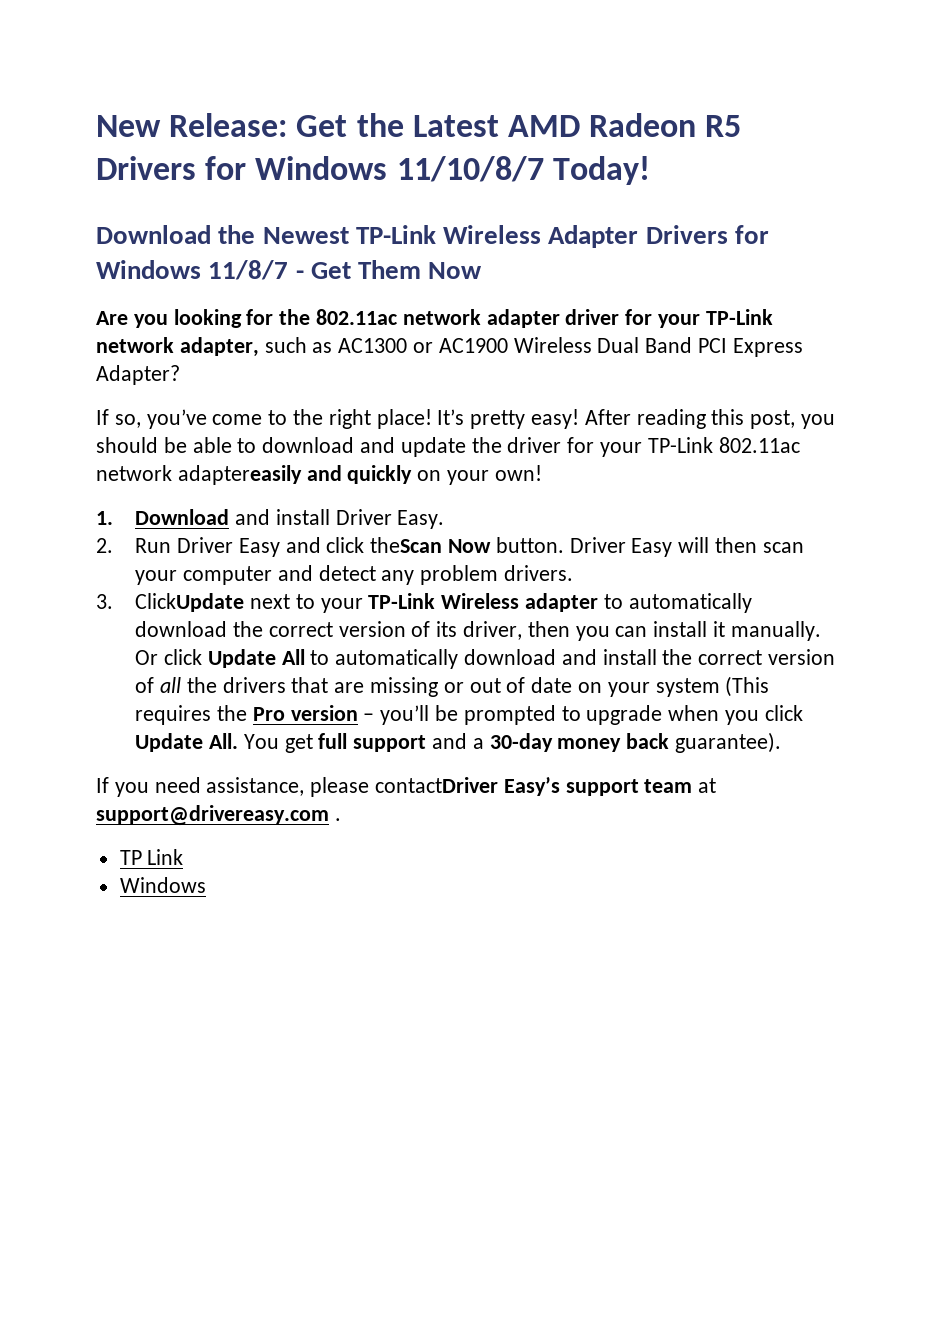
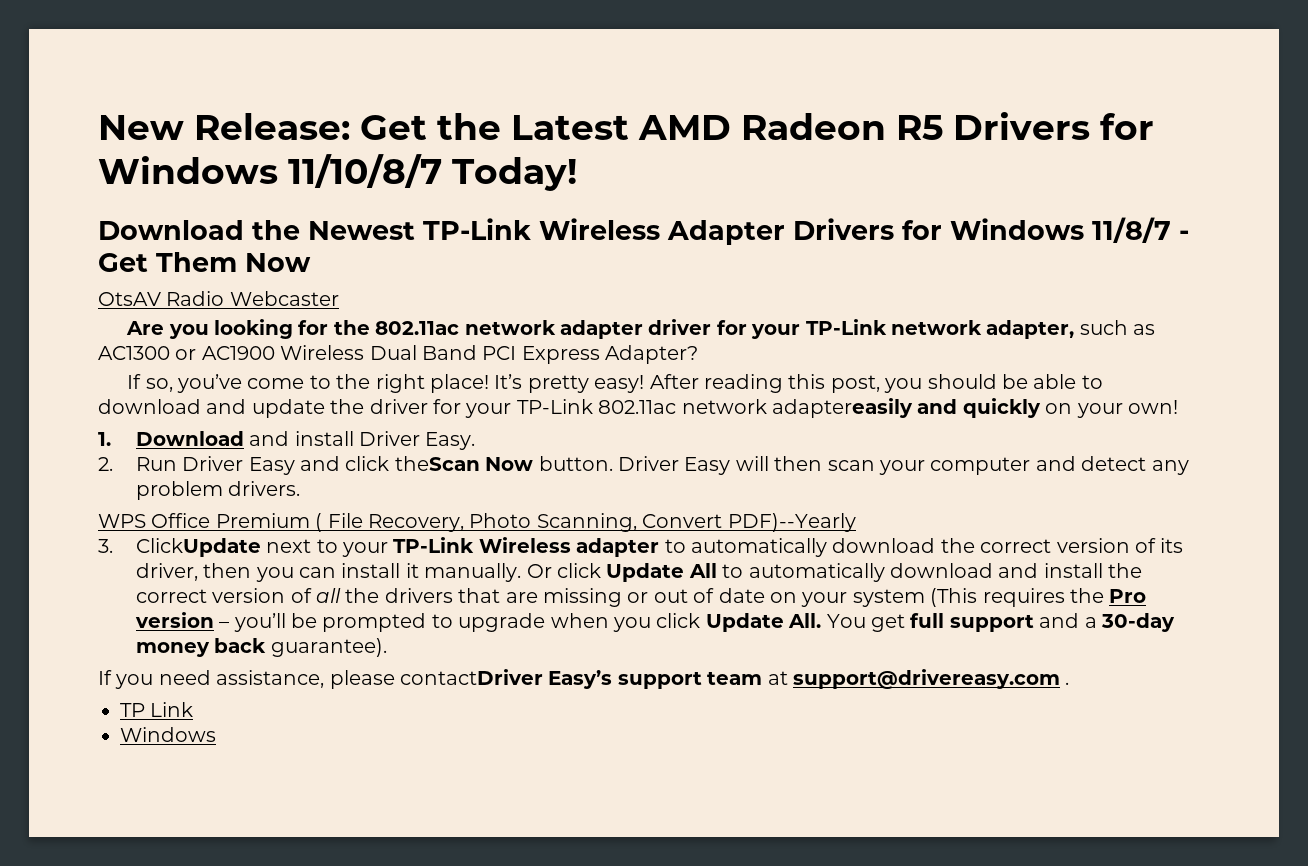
+ OtsAV Radio Webcaster
+ WPS Office Premium ( File Recovery, Photo Scanning, Convert PDF)--Yearly

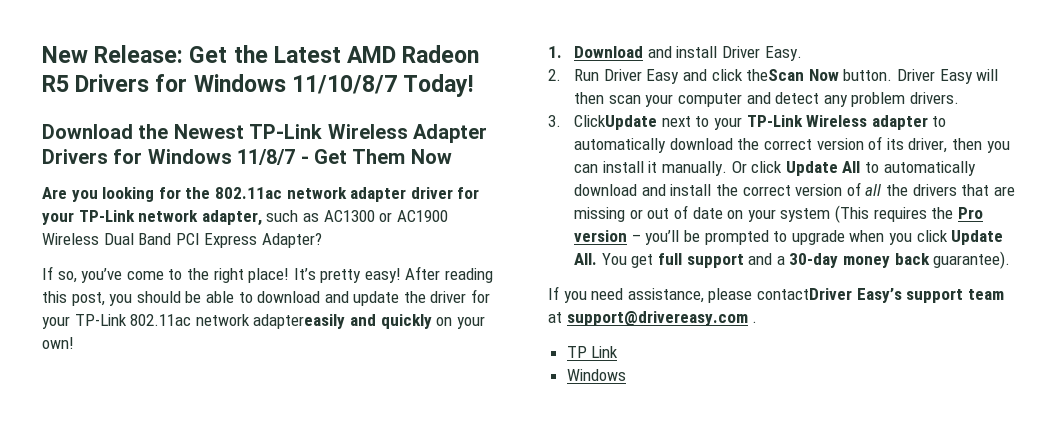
- OtsAV Radio Webcaster
- WPS Office Premium ( File Recovery, Photo Scanning, Convert PDF)--Yearly

